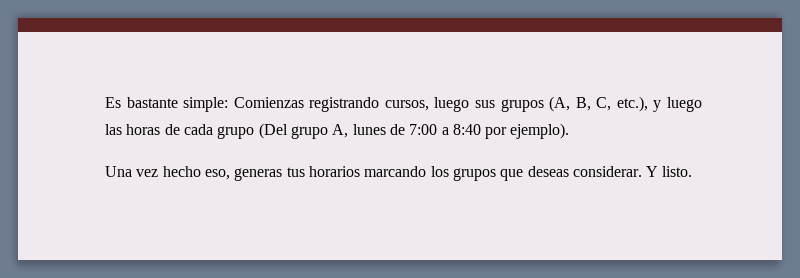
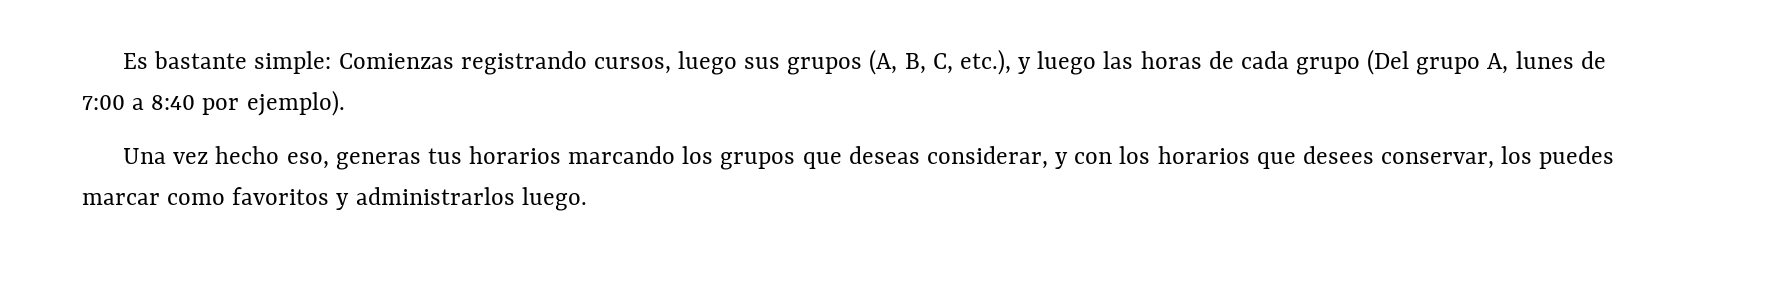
- Una vez hecho eso, generas tus horarios marcando los grupos que deseas considerar. Y listo.
+ Una vez hecho eso, generas tus horarios marcando los grupos que deseas considerar, y con los horarios que desees conservar, los puedes marcar como favoritos y administrarlos luego.

